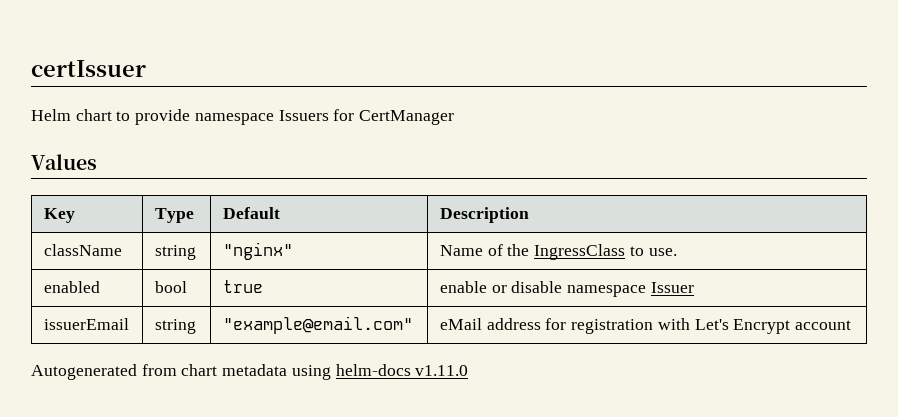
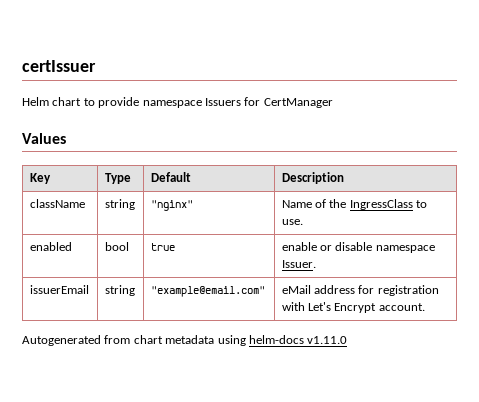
- enabled | bool | true | enable or disable namespace Issuer
+ enabled | bool | true | enable or disable namespace Issuer.
- issuerEmail | string | "example@email.com" | eMail address for registration with Let's Encrypt account
+ issuerEmail | string | "example@email.com" | eMail address for registration with Let's Encrypt account.

